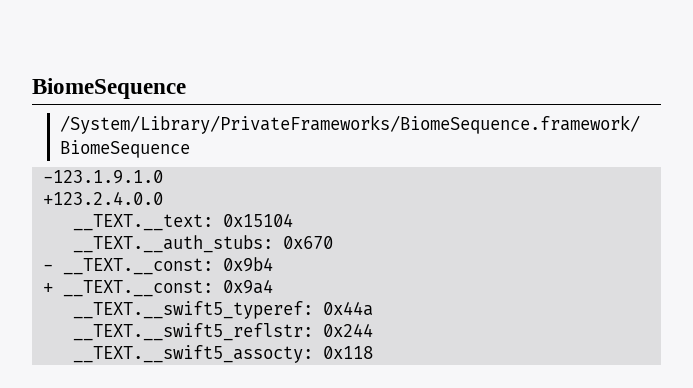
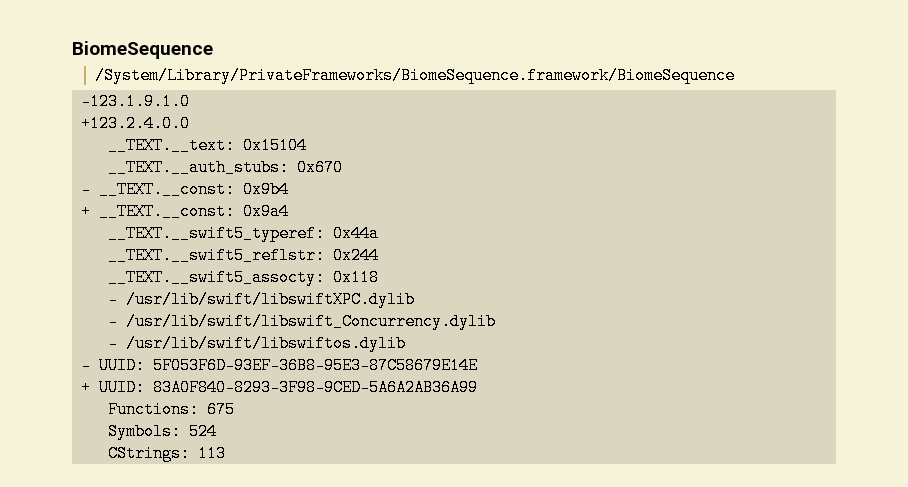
+ - /usr/lib/swift/libswiftXPC.dylib
+ - /usr/lib/swift/libswift_Concurrency.dylib
+ - /usr/lib/swift/libswiftos.dylib
+ - UUID: 5F053F6D-93EF-36B8-95E3-87C58679E14E
+ + UUID: 83A0F840-8293-3F98-9CED-5A6A2AB36A99
+ Functions: 675
+ Symbols: 524
+ CStrings: 113

